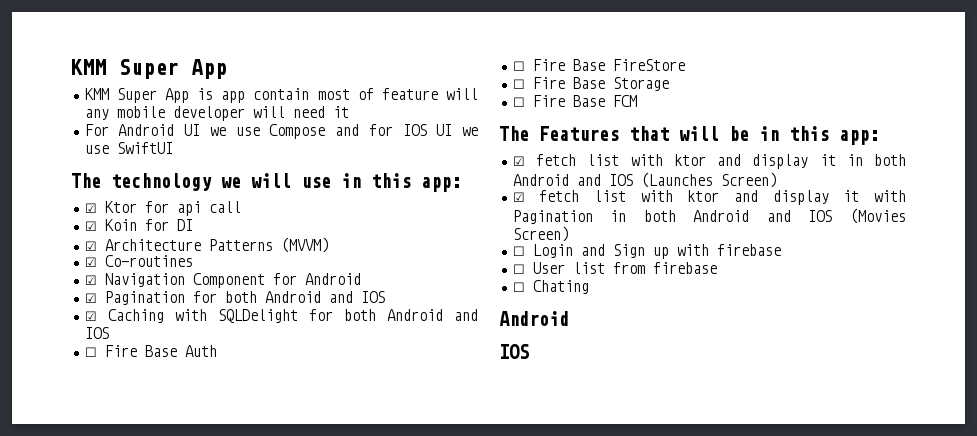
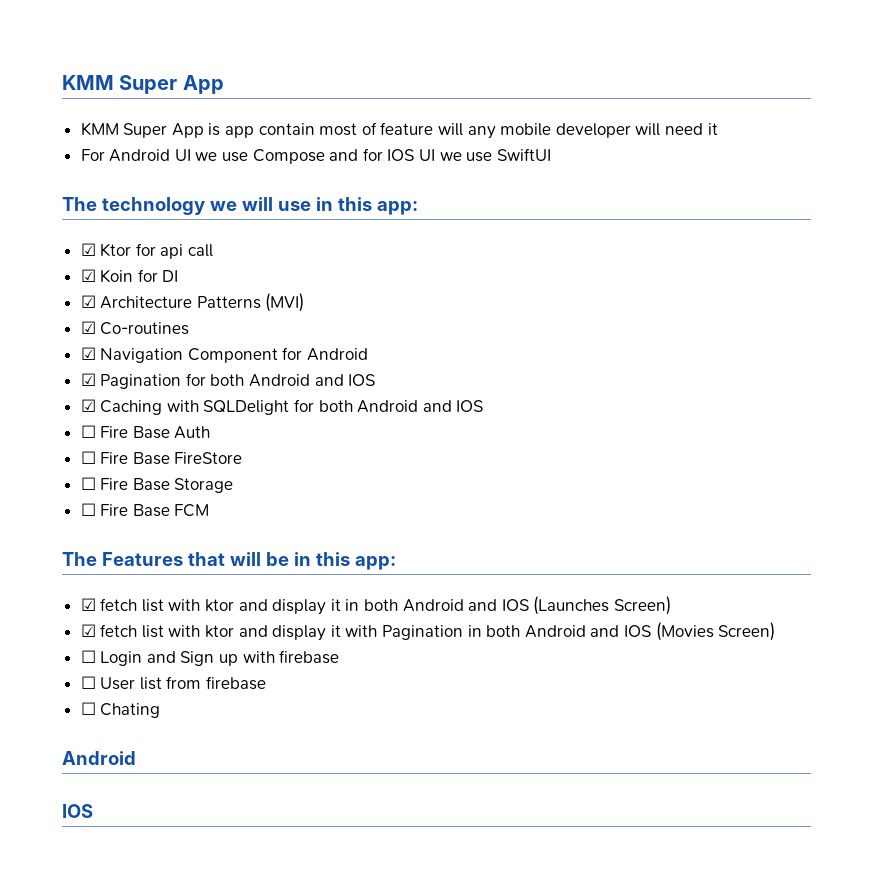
- ☑ Architecture Patterns (MVVM)
+ ☑ Architecture Patterns (MVI)

